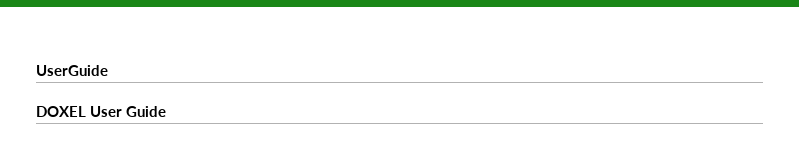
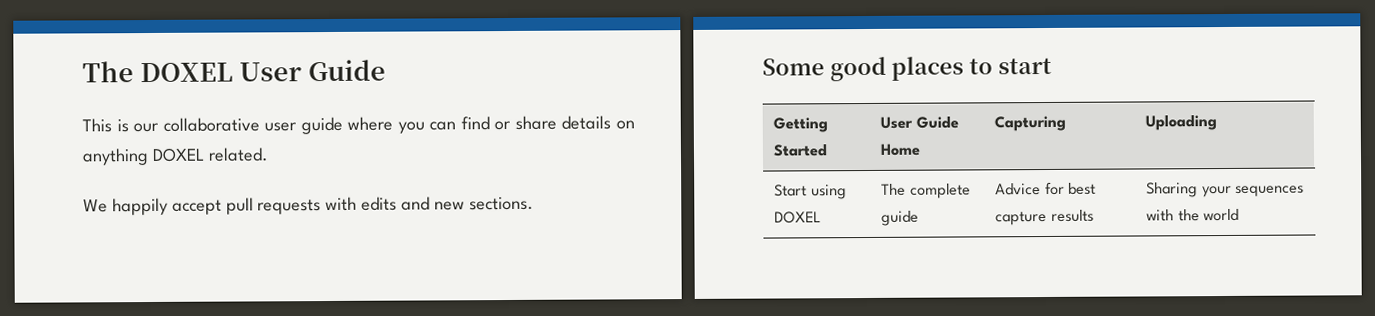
- UserGuide
- DOXEL User Guide
+ The DOXEL User Guide
+ This is our collaborative user guide where you can find or share details on anything DOXEL related.
+ We happily accept pull requests with edits and new sections.
+ Some good places to start
+ Getting Started | User Guide Home | Capturing | Uploading
+ Start using DOXEL | The complete guide | Advice for best capture results | Sharing your sequences with the world

